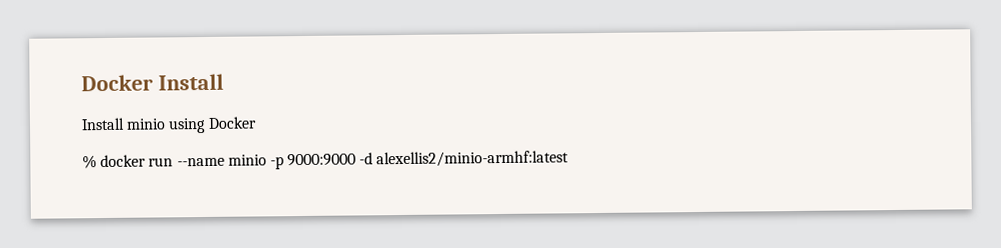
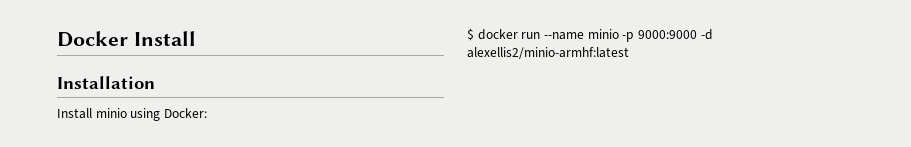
+ Installation
- Install minio using Docker
- % docker run --name minio -p 9000:9000 -d alexellis2/minio-armhf:latest
+ Install minio using Docker:
+ $ docker run --name minio -p 9000:9000 -d alexellis2/minio-armhf:latest

